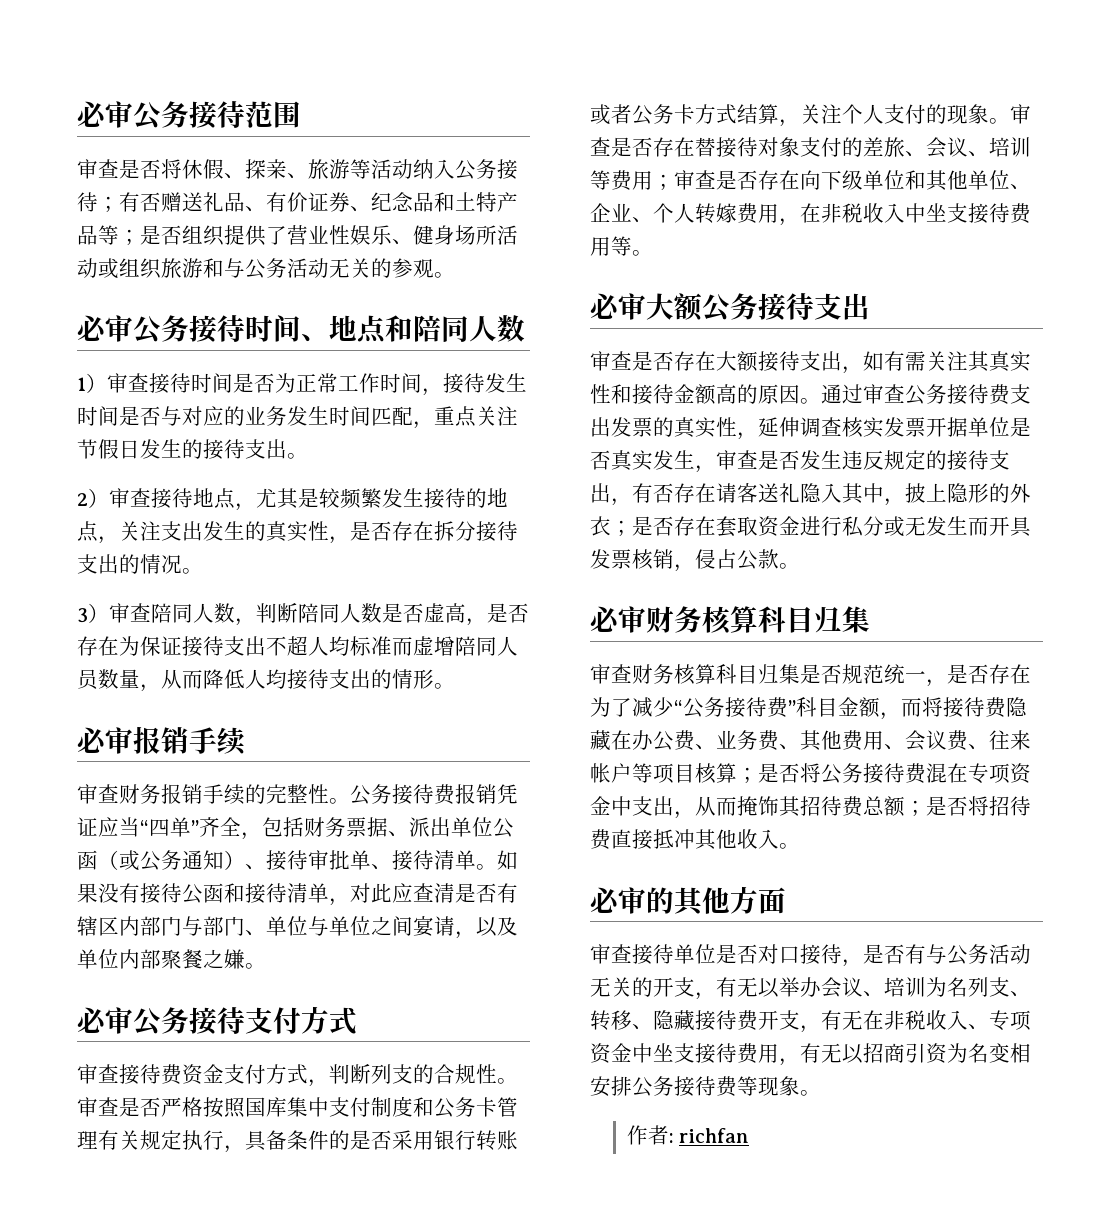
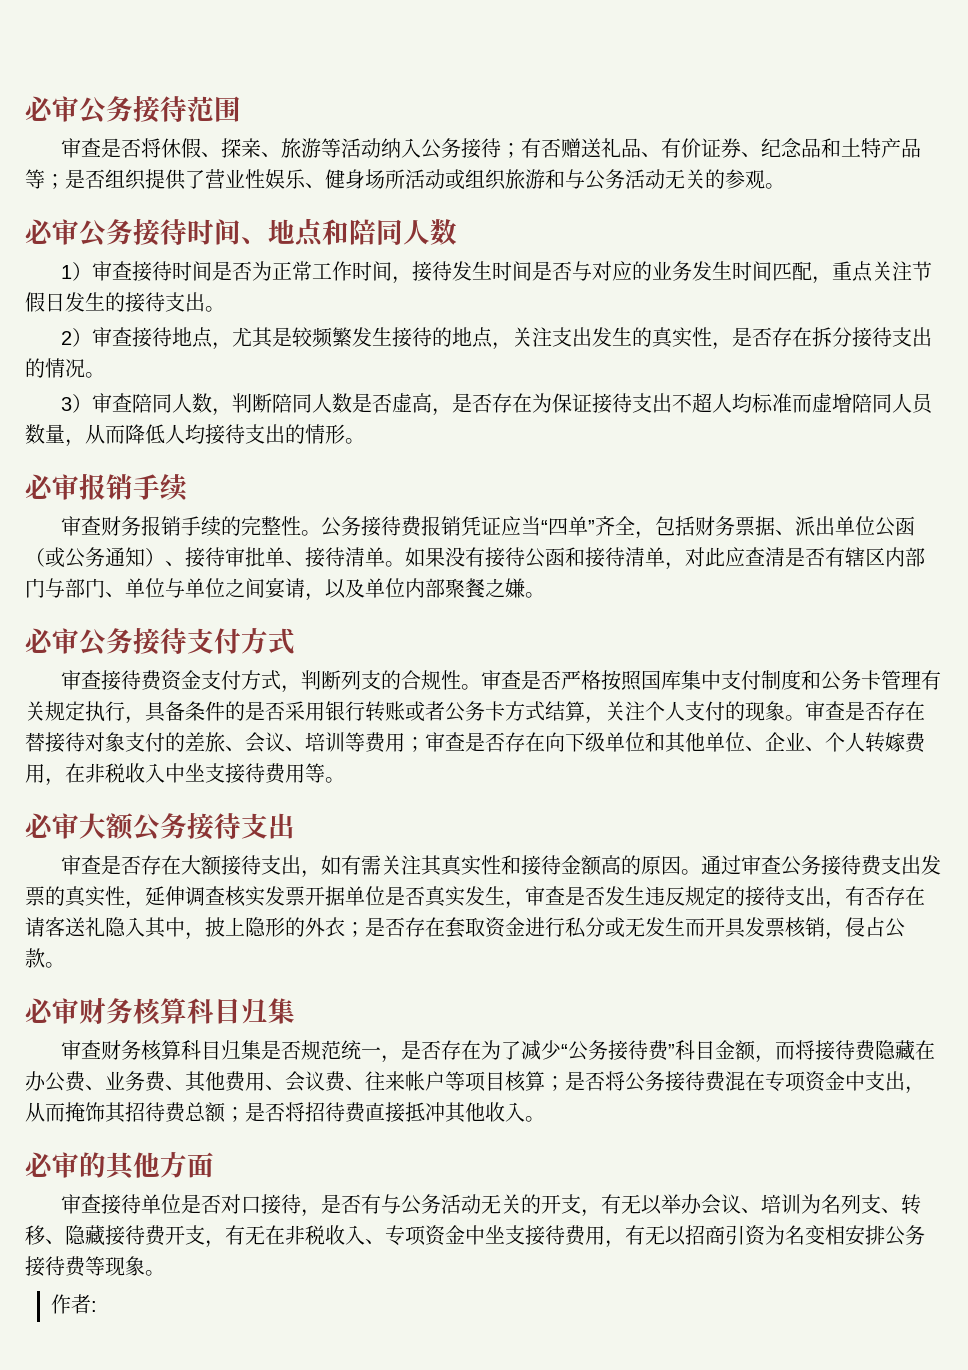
- 作者: richfan
+ 作者:

